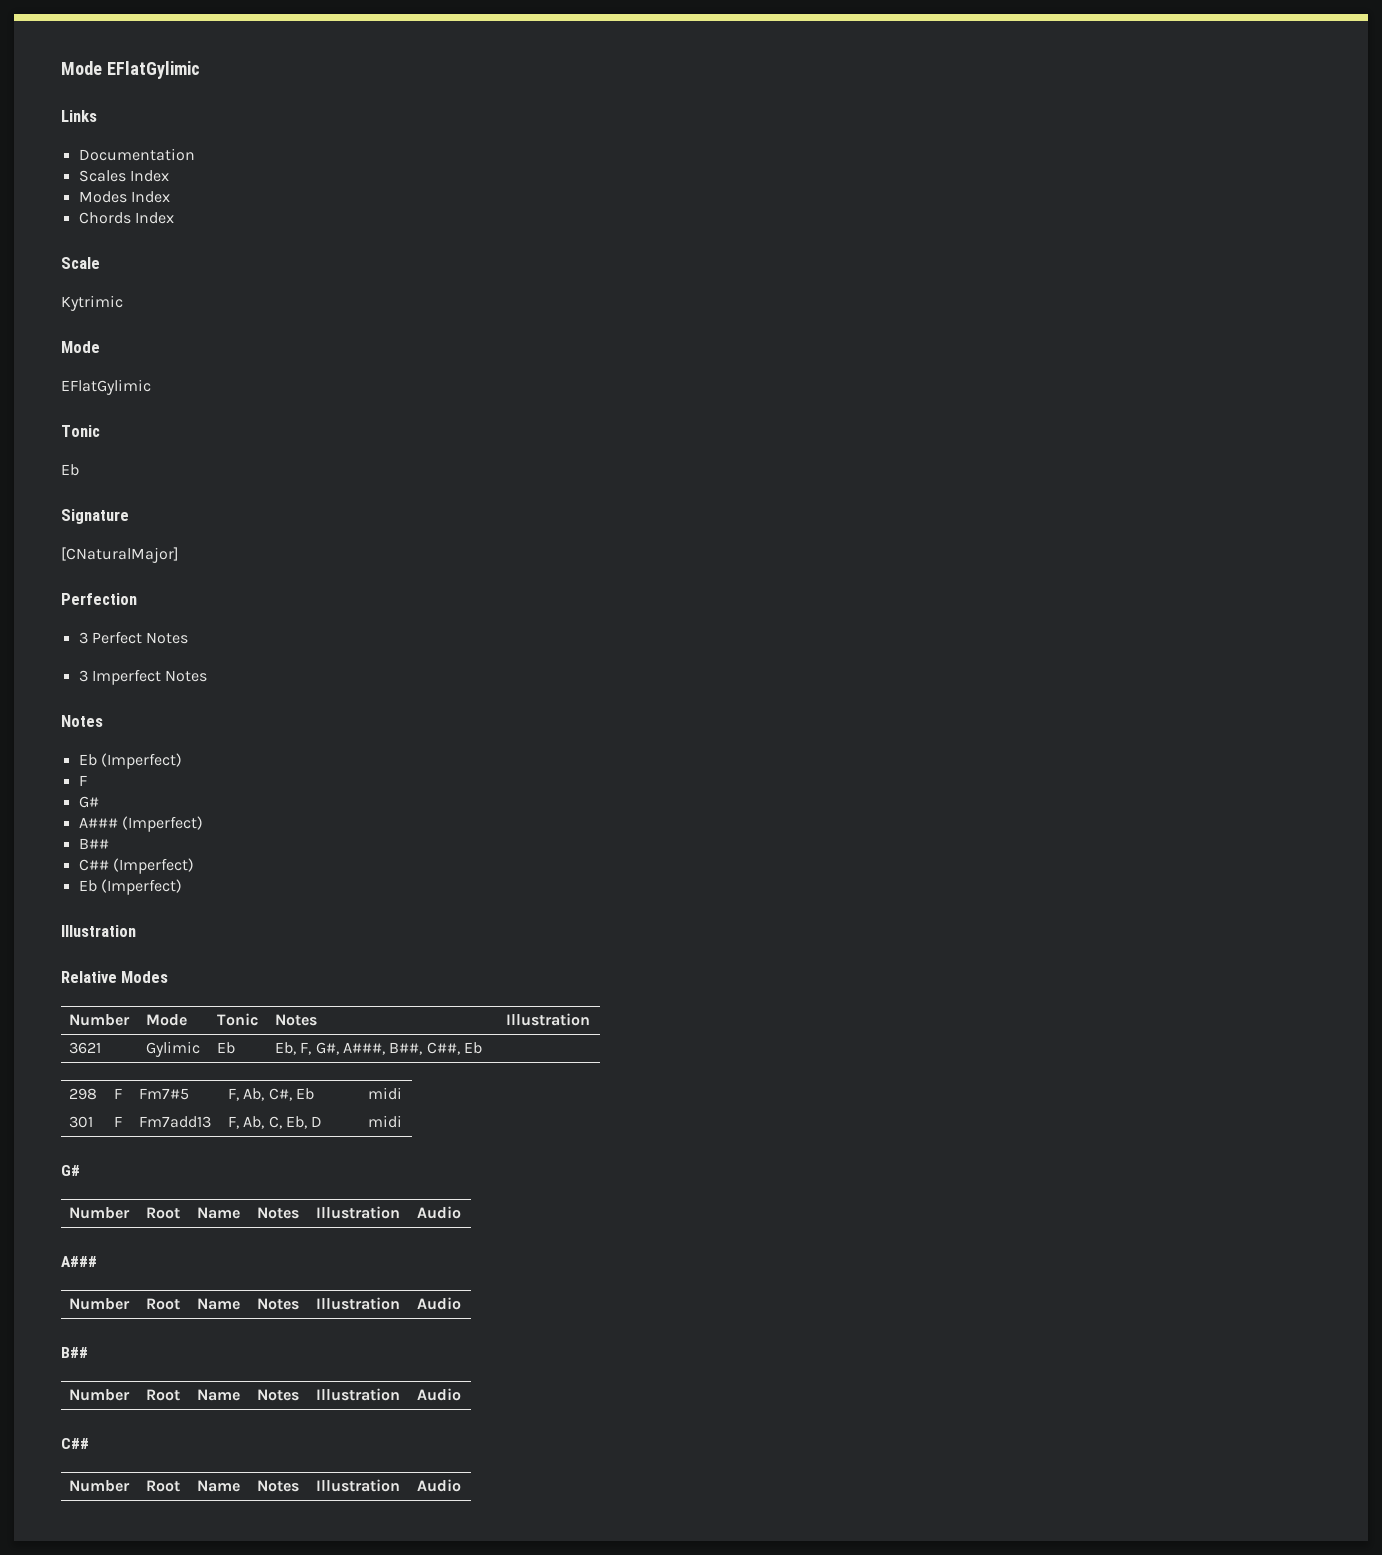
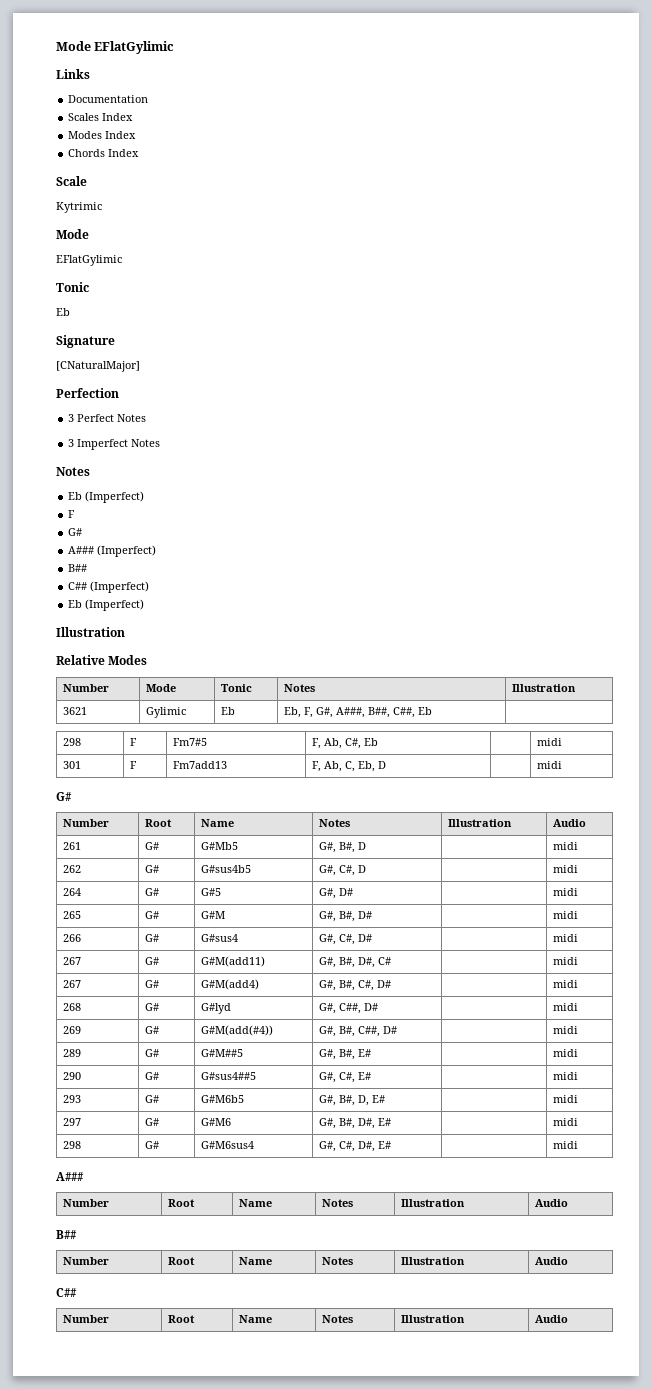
+ 261 | G# | G#Mb5 | G#, B#, D | | midi
+ 262 | G# | G#sus4b5 | G#, C#, D | | midi
+ 264 | G# | G#5 | G#, D# | | midi
+ 265 | G# | G#M | G#, B#, D# | | midi
+ 266 | G# | G#sus4 | G#, C#, D# | | midi
+ 267 | G# | G#M(add11) | G#, B#, D#, C# | | midi
+ 267 | G# | G#M(add4) | G#, B#, C#, D# | | midi
+ 268 | G# | G#lyd | G#, C##, D# | | midi
+ 269 | G# | G#M(add(#4)) | G#, B#, C##, D# | | midi
+ 289 | G# | G#M##5 | G#, B#, E# | | midi
+ 290 | G# | G#sus4##5 | G#, C#, E# | | midi
+ 293 | G# | G#M6b5 | G#, B#, D, E# | | midi
+ 297 | G# | G#M6 | G#, B#, D#, E# | | midi
+ 298 | G# | G#M6sus4 | G#, C#, D#, E# | | midi

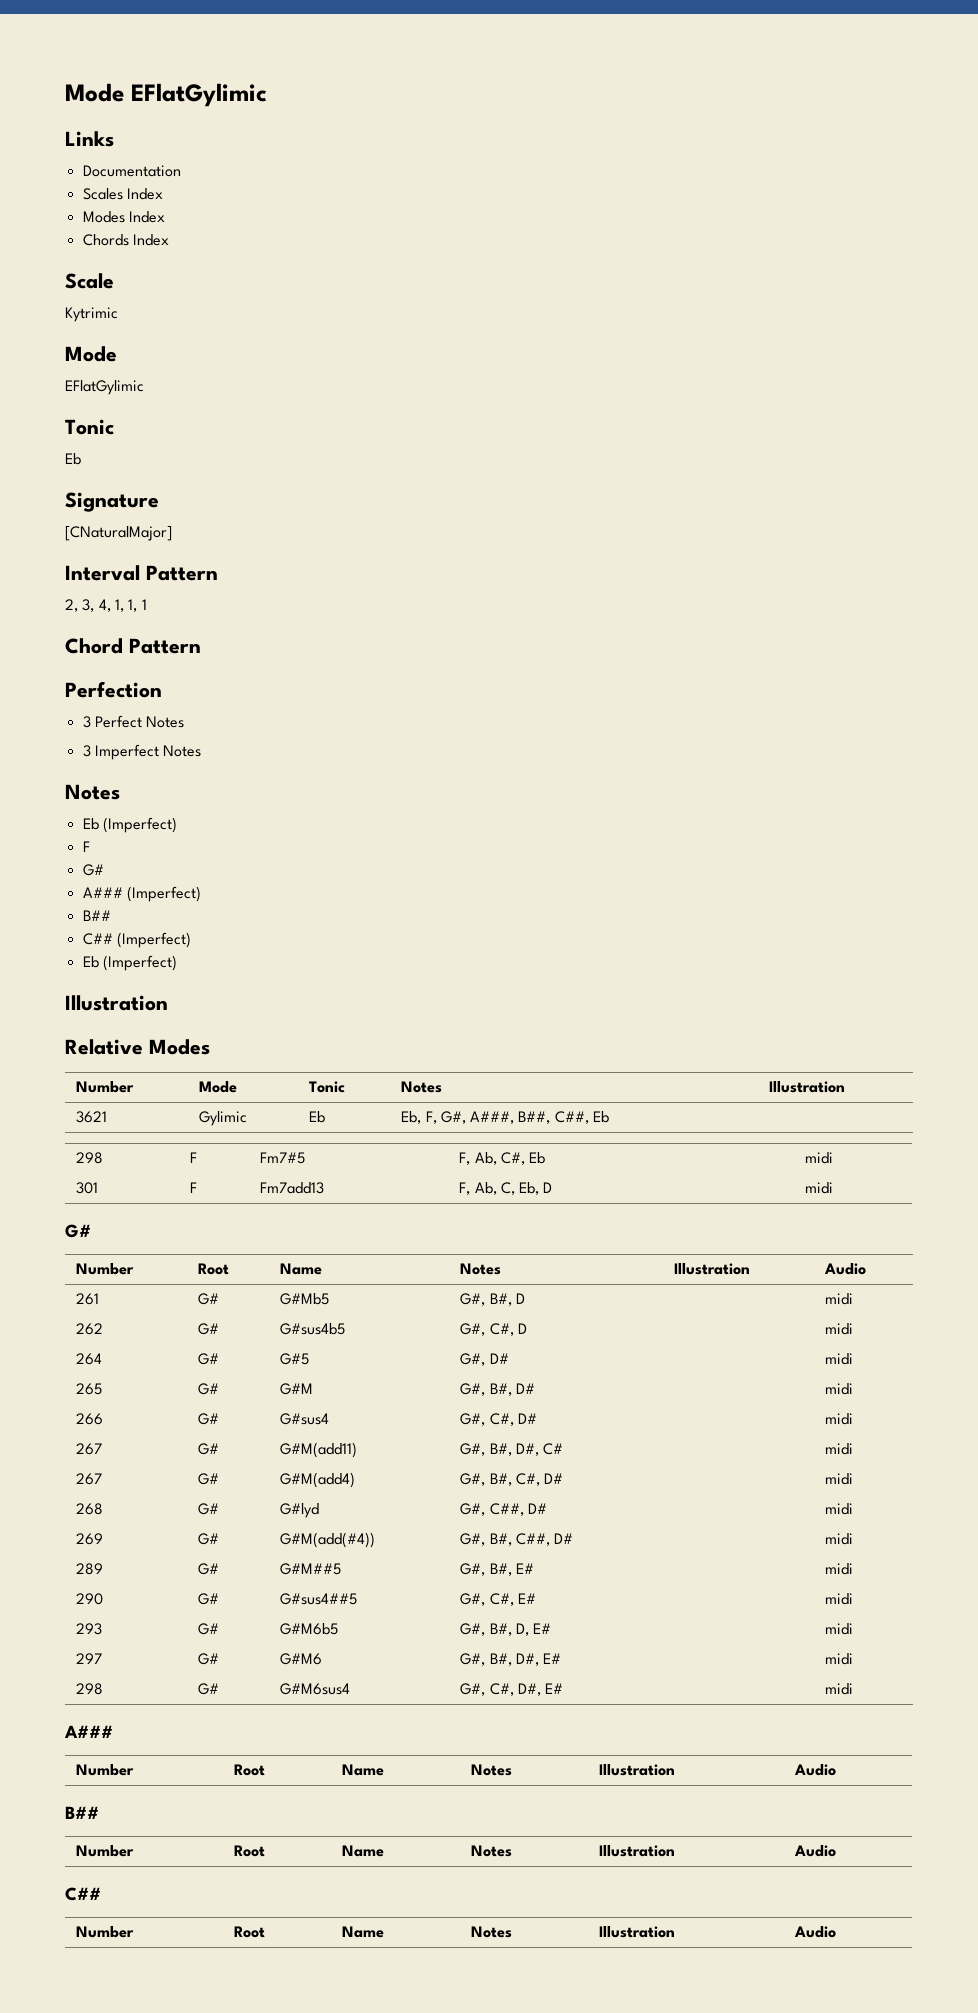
+ Interval Pattern
+ 2, 3, 4, 1, 1, 1
+ Chord Pattern

